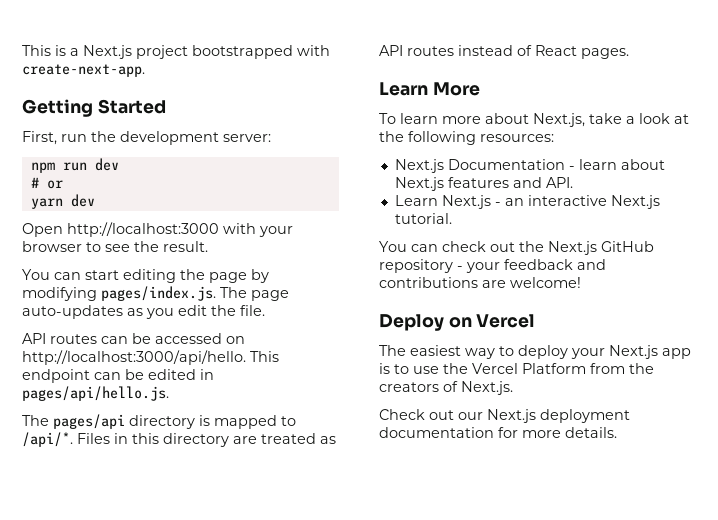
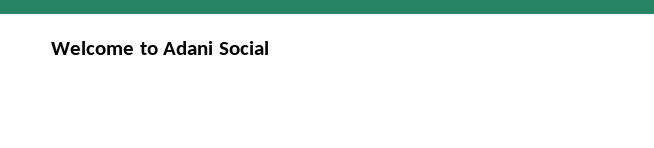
- This is a Next.js project bootstrapped with create-next-app.
- Getting Started
- First, run the development server:
- npm run dev
- # or
- yarn dev
- Open http://localhost:3000 with your browser to see the result.
- You can start editing the page by modifying pages/index.js. The page auto-updates as you edit the file.
- API routes can be accessed on http://localhost:3000/api/hello. This endpoint can be edited in pages/api/hello.js.
- The pages/api directory is mapped to /api/*. Files in this directory are treated as API routes instead of React pages.
- Learn More
- To learn more about Next.js, take a look at the following resources:
- Next.js Documentation - learn about Next.js features and API.
- Learn Next.js - an interactive Next.js tutorial.
- You can check out the Next.js GitHub repository - your feedback and contributions are welcome!
- Deploy on Vercel
- The easiest way to deploy your Next.js app is to use the Vercel Platform from the creators of Next.js.
- Check out our Next.js deployment documentation for more details.
+ Welcome to Adani Social

